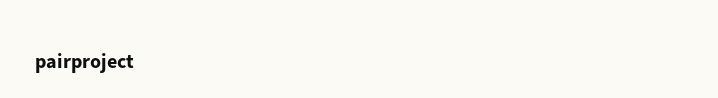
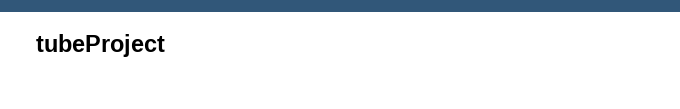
- pairproject
+ tubeProject

